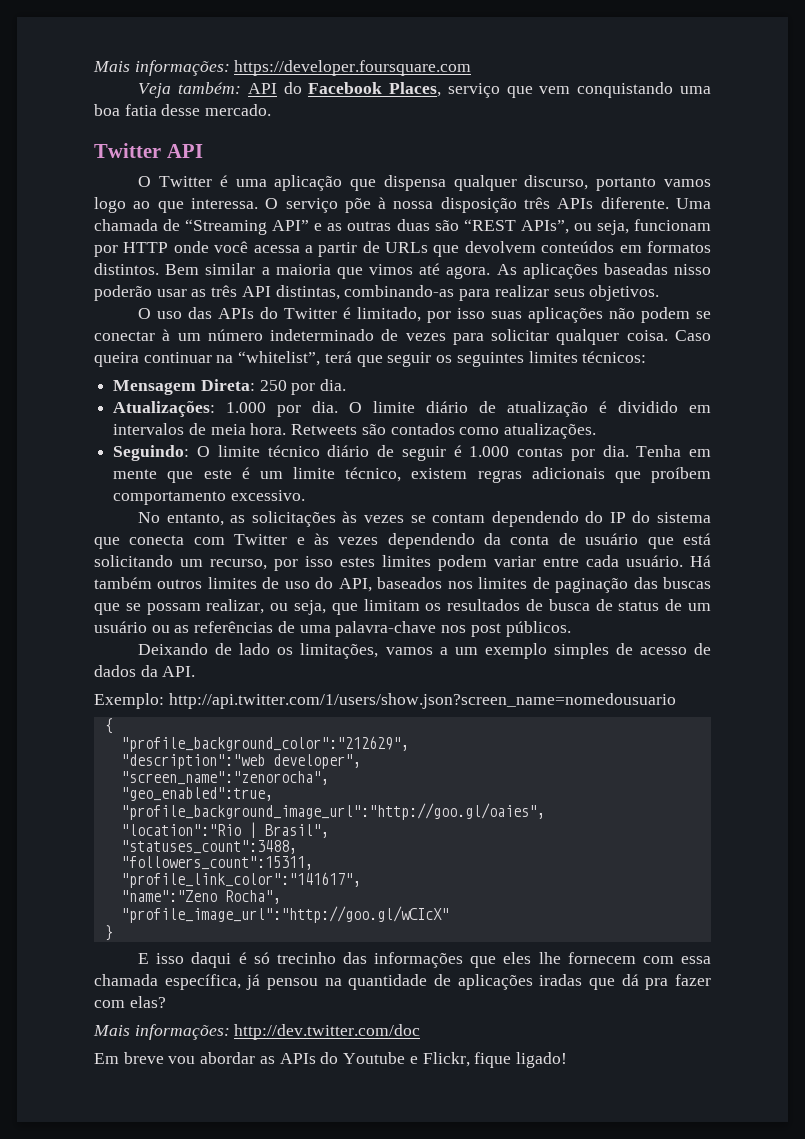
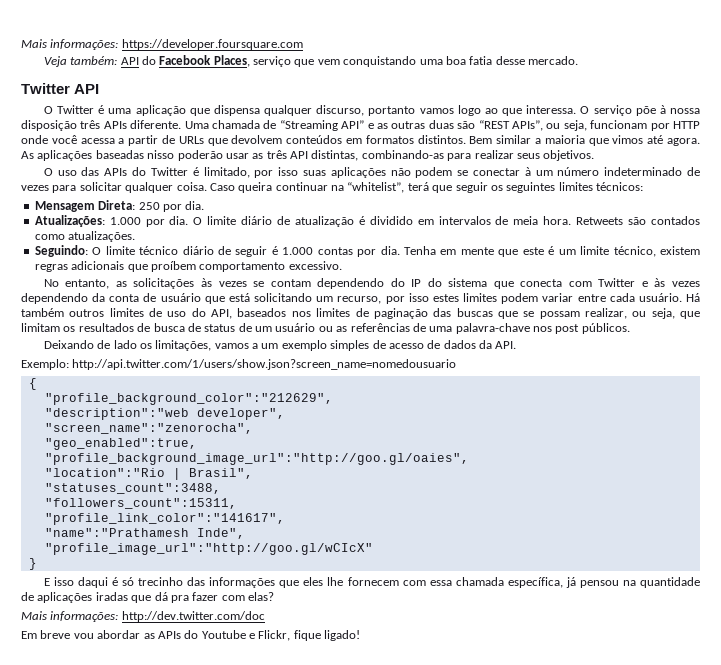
- "name":"Zeno Rocha",
+ "name":"Prathamesh Inde",

